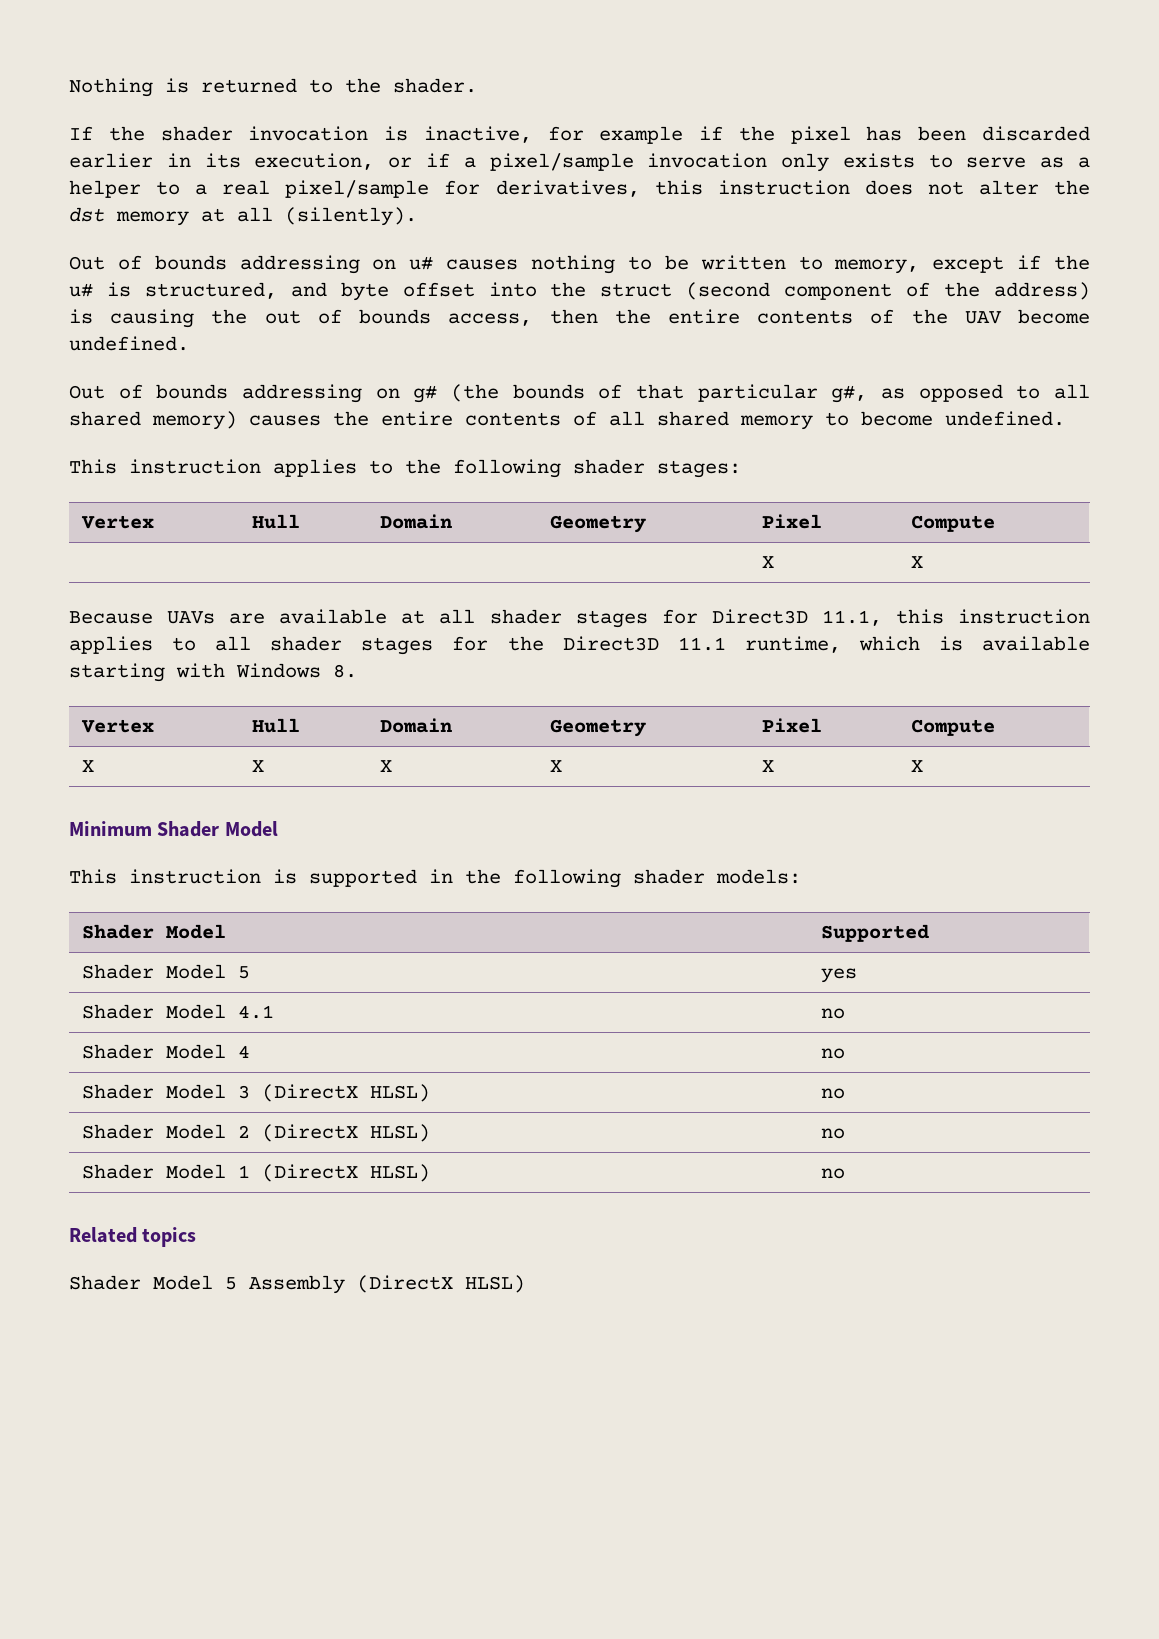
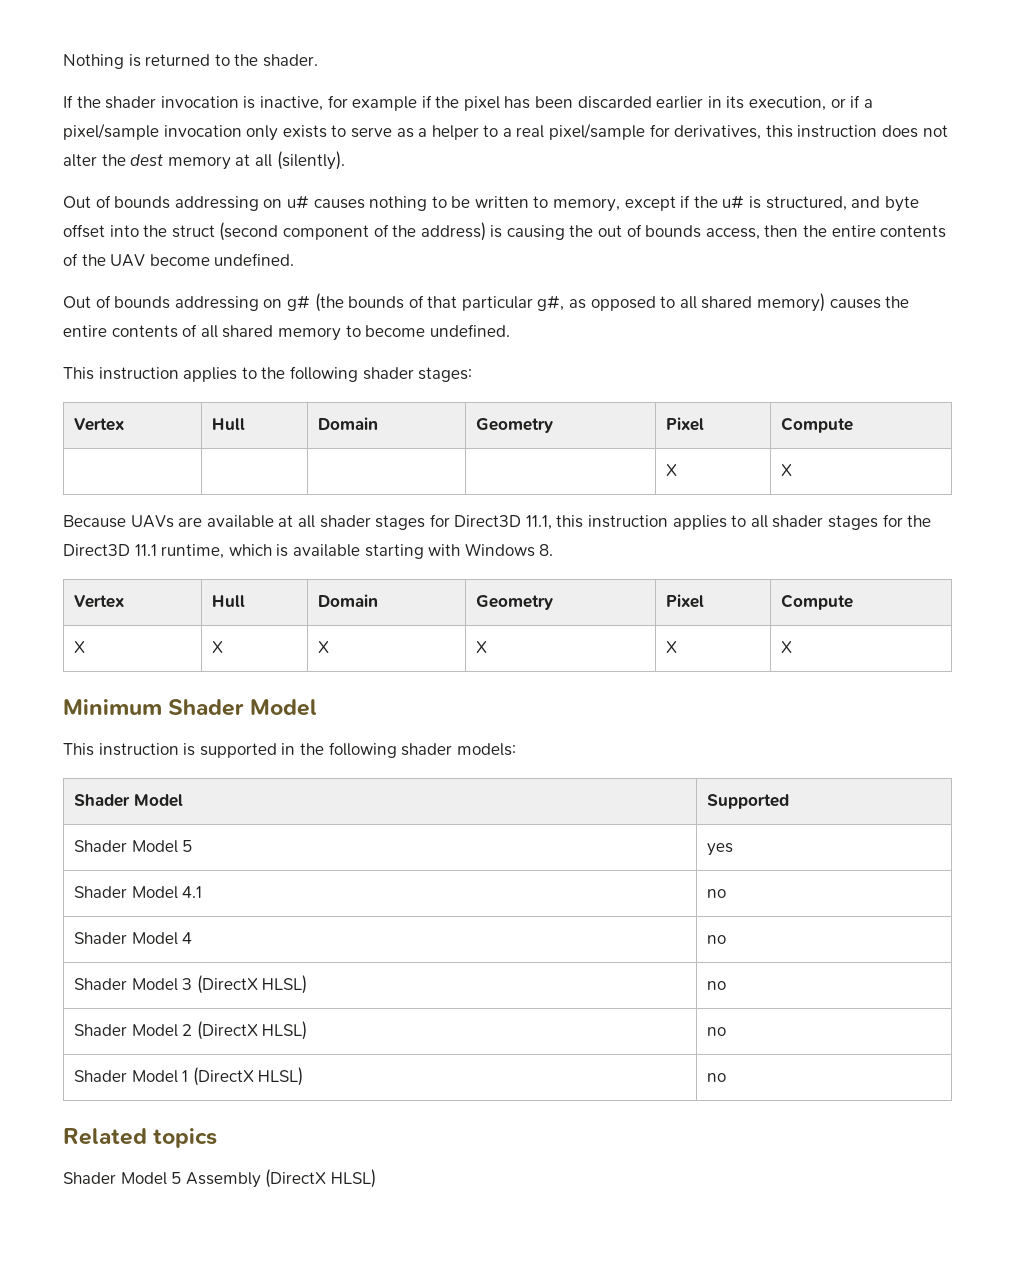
- If the shader invocation is inactive, for example if the pixel has been discarded earlier in its execution, or if a pixel/sample invocation only exists to serve as a helper to a real pixel/sample for derivatives, this instruction does not alter the dst memory at all (silently).
+ If the shader invocation is inactive, for example if the pixel has been discarded earlier in its execution, or if a pixel/sample invocation only exists to serve as a helper to a real pixel/sample for derivatives, this instruction does not alter the dest memory at all (silently).

